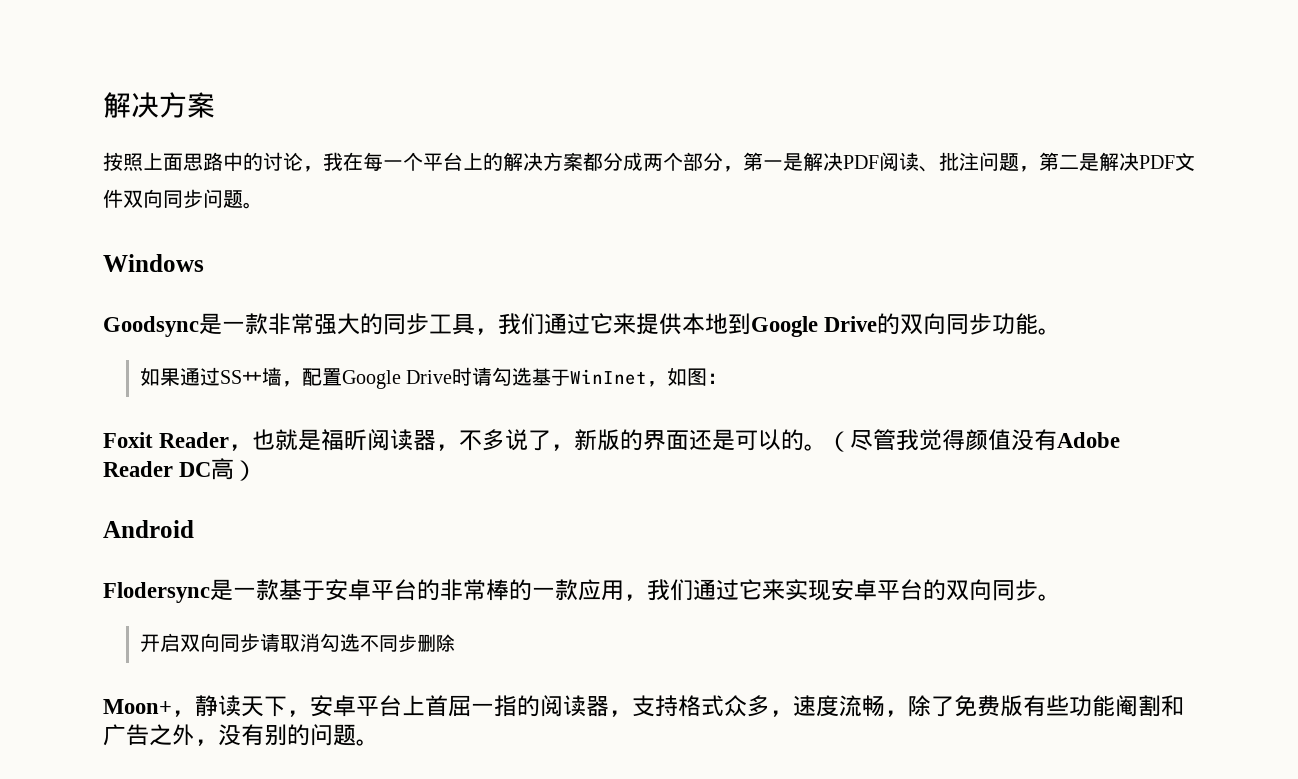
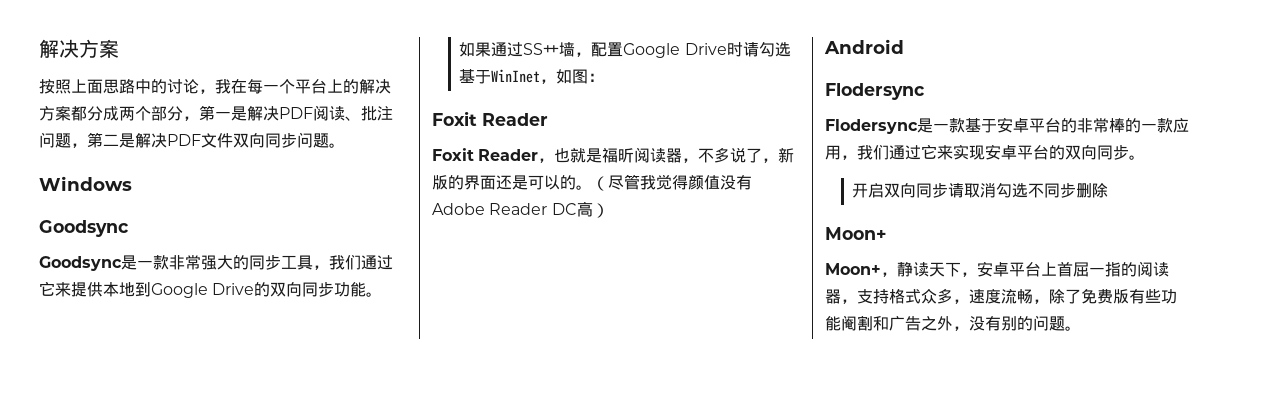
  Windows
+ Goodsync
  如果通过SS艹墙，配置Google Drive时请勾选基于WinInet，如图：
+ Foxit Reader
  Android
+ Flodersync
  开启双向同步请取消勾选不同步删除
+ Moon+

